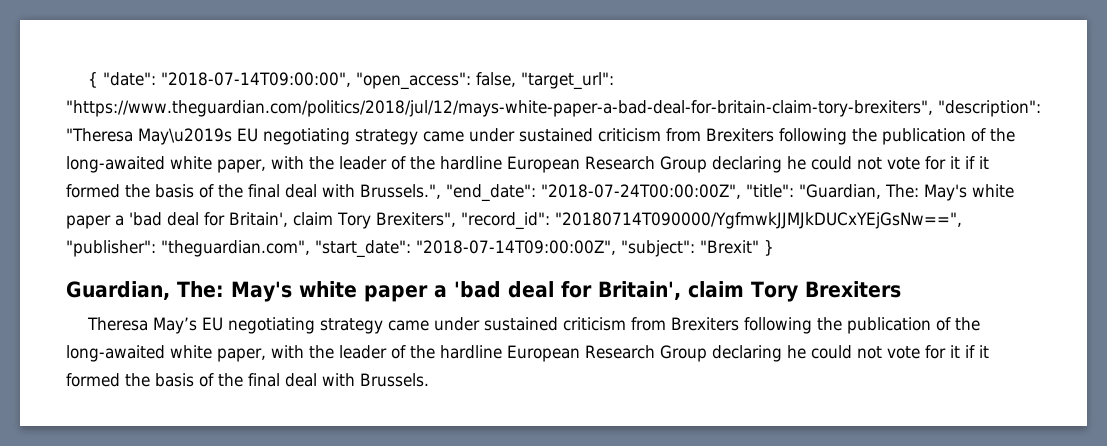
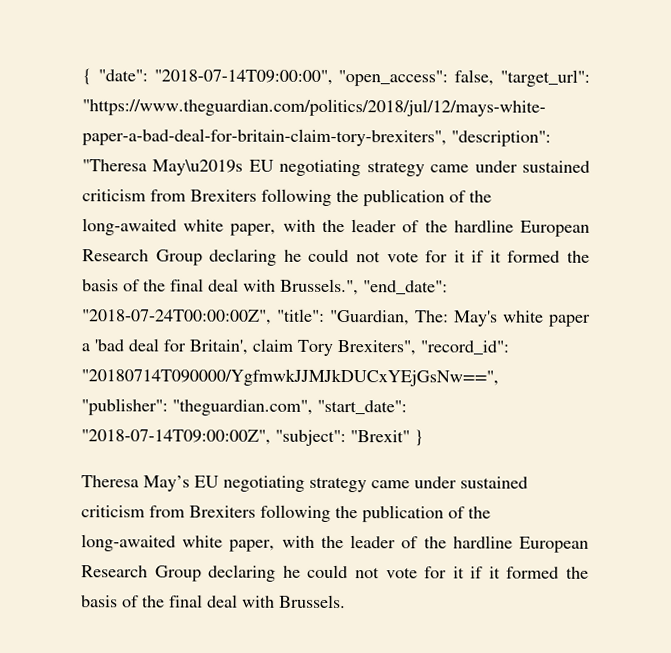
- Guardian, The: May's white paper a 'bad deal for Britain', claim Tory Brexiters

